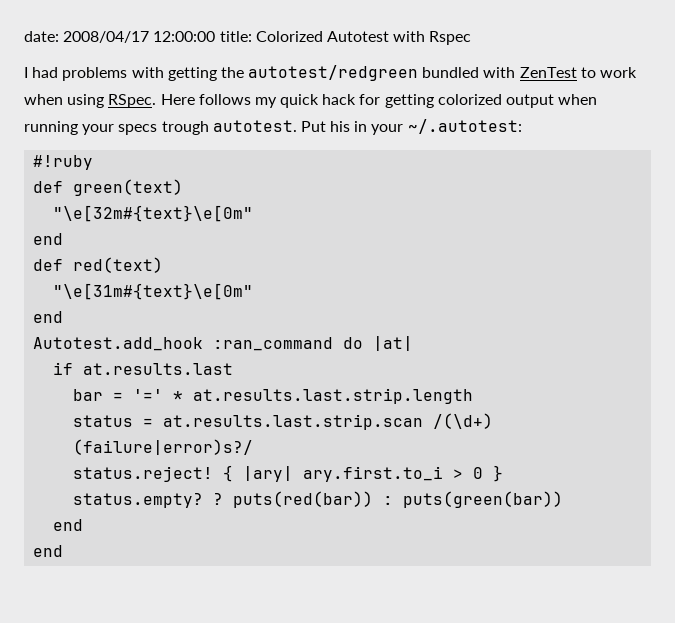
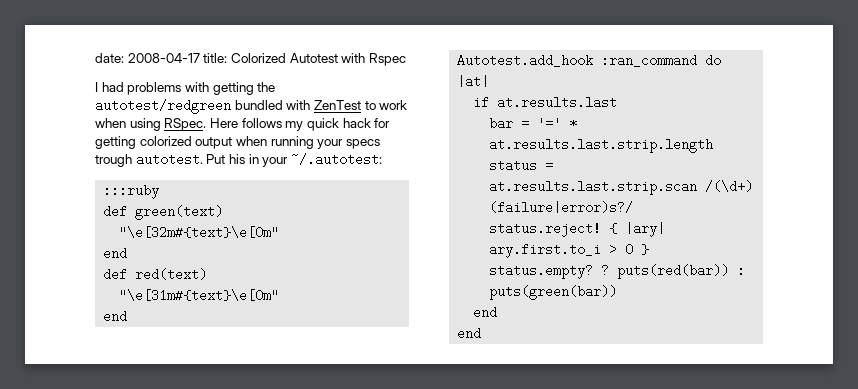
- date: 2008/04/17 12:00:00 title: Colorized Autotest with Rspec
+ date: 2008-04-17 title: Colorized Autotest with Rspec
- #!ruby
+ :::ruby

